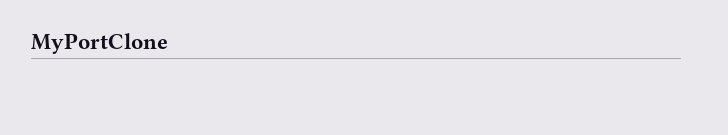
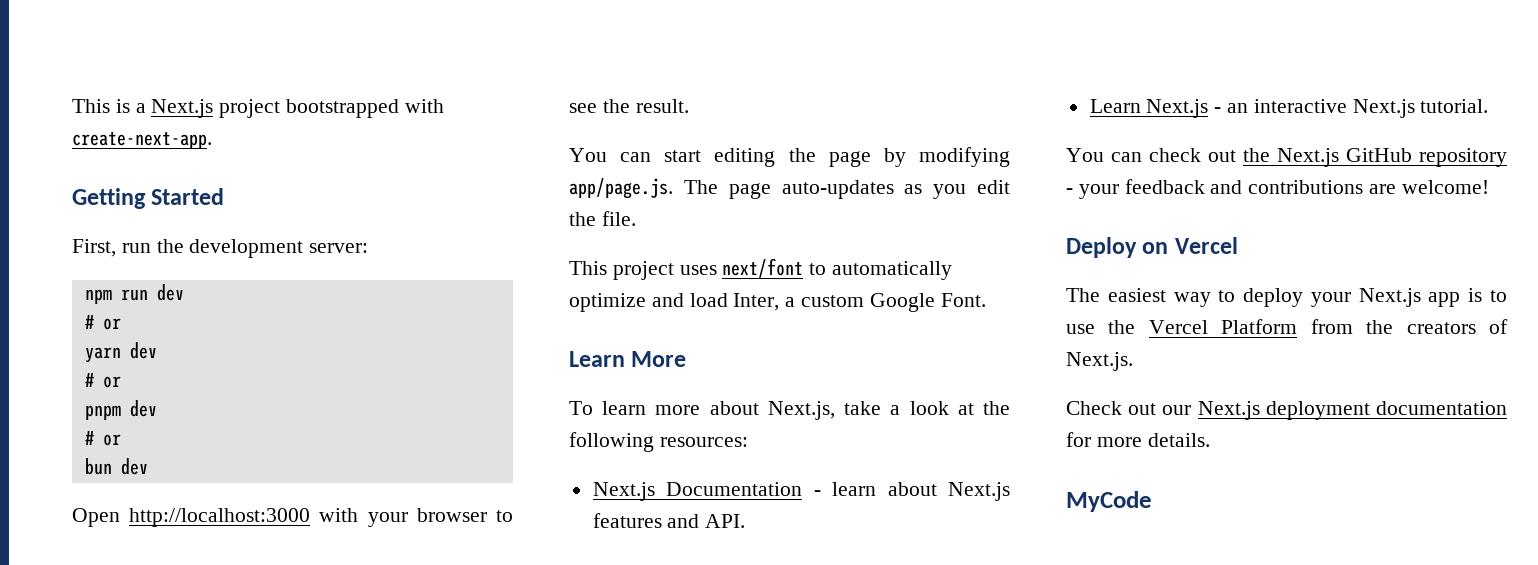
- MyPortClone
+ This is a Next.js project bootstrapped with create-next-app.
+ Getting Started
+ First, run the development server:
+ npm run dev
+ # or
+ yarn dev
+ # or
+ pnpm dev
+ # or
+ bun dev
+ Open http://localhost:3000 with your browser to see the result.
+ You can start editing the page by modifying app/page.js. The page auto-updates as you edit the file.
+ This project uses next/font to automatically optimize and load Inter, a custom Google Font.
+ Learn More
+ To learn more about Next.js, take a look at the following resources:
+ Next.js Documentation - learn about Next.js features and API.
+ Learn Next.js - an interactive Next.js tutorial.
+ You can check out the Next.js GitHub repository - your feedback and contributions are welcome!
+ Deploy on Vercel
+ The easiest way to deploy your Next.js app is to use the Vercel Platform from the creators of Next.js.
+ Check out our Next.js deployment documentation for more details.
+ MyCode

